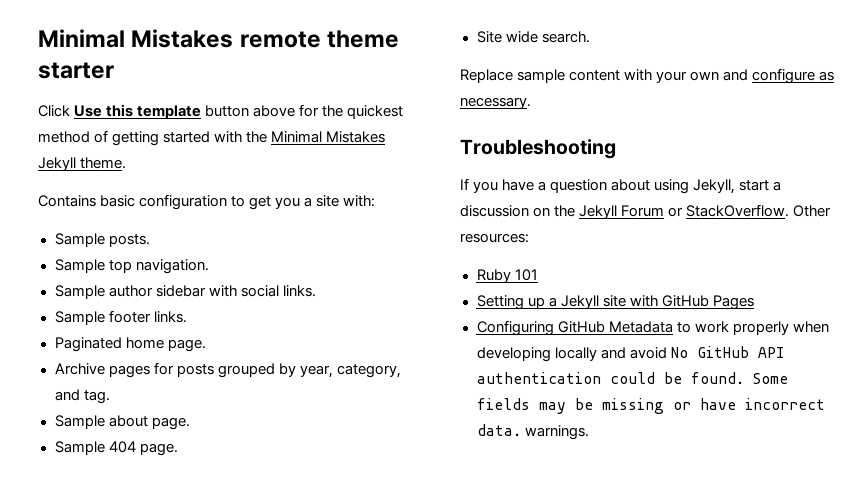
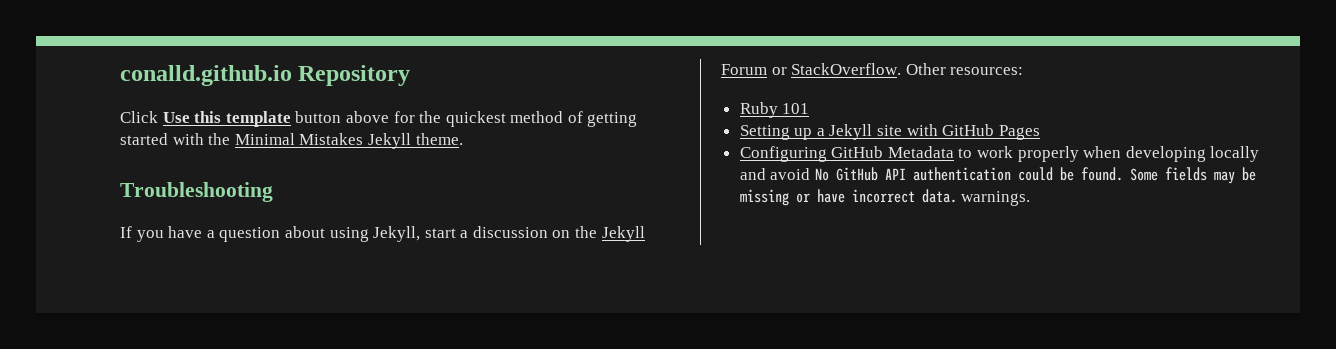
- Minimal Mistakes remote theme starter
+ conalld.github.io Repository
- Contains basic configuration to get you a site with:
- Sample posts.
- Sample top navigation.
- Sample author sidebar with social links.
- Sample footer links.
- Paginated home page.
- Archive pages for posts grouped by year, category, and tag.
- Sample about page.
- Sample 404 page.
- Site wide search.
- Replace sample content with your own and configure as necessary.

